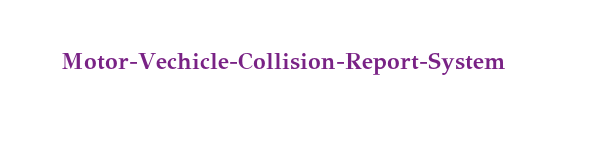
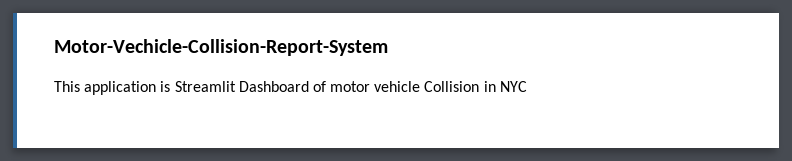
+ This application is Streamlit Dashboard of motor vehicle Collision in NYC

